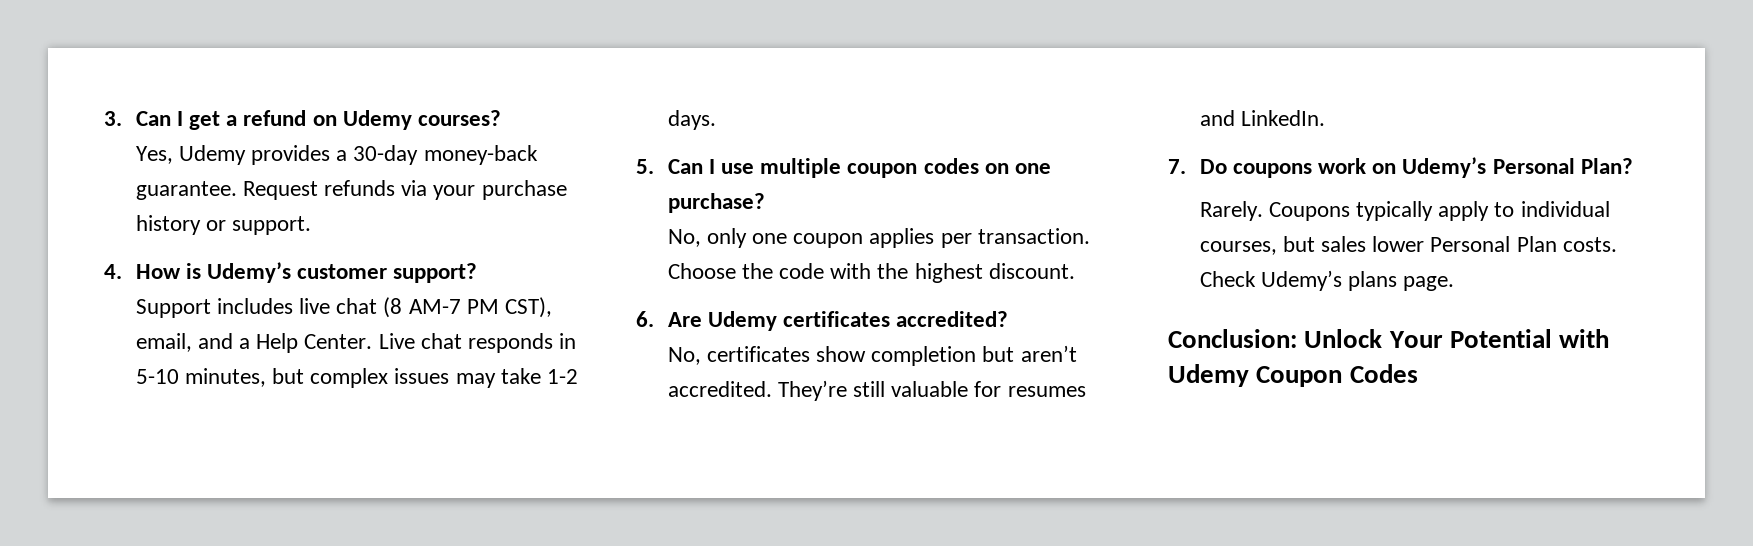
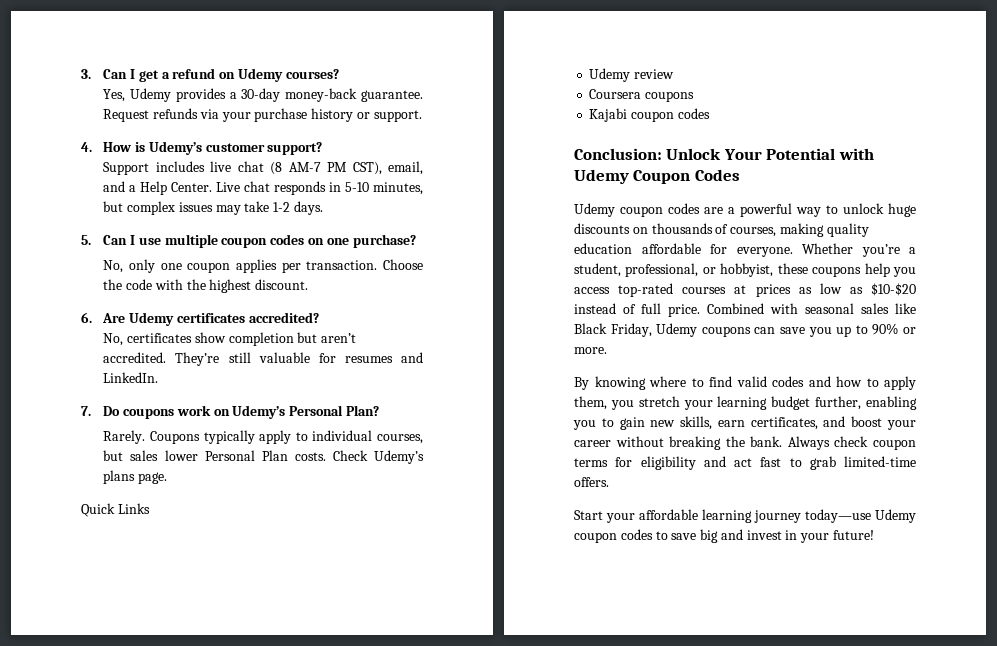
+ Quick Links
+ Udemy review
+ Coursera coupons
+ Kajabi coupon codes
+ Udemy coupon codes are a powerful way to unlock huge discounts on thousands of courses, making quality education affordable for everyone. Whether you’re a student, professional, or hobbyist, these coupons help you access top-rated courses at prices as low as $10-$20 instead of full price. Combined with seasonal sales like Black Friday, Udemy coupons can save you up to 90% or more.
+ By knowing where to find valid codes and how to apply them, you stretch your learning budget further, enabling you to gain new skills, earn certificates, and boost your career without breaking the bank. Always check coupon terms for eligibility and act fast to grab limited-time offers.
+ Start your affordable learning journey today—use Udemy coupon codes to save big and invest in your future!

